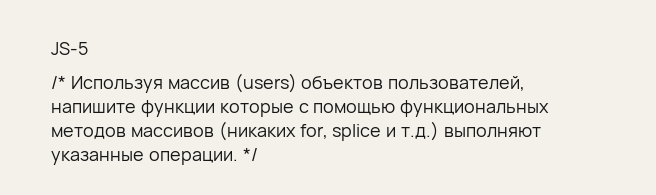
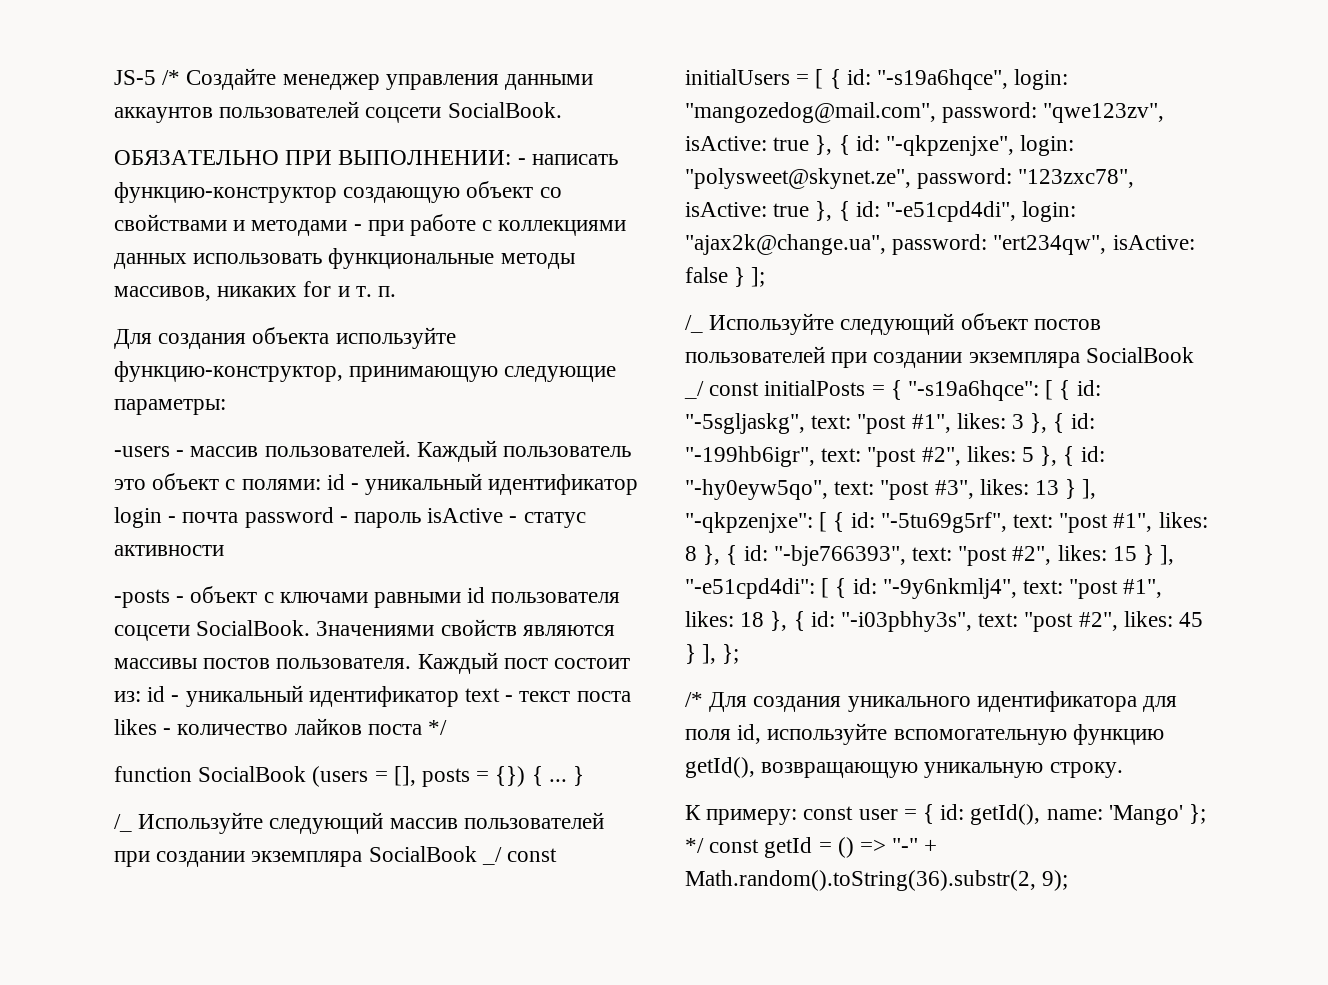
- JS-5
- /* Используя массив (users) объектов пользователей, напишите функции которые с помощью функциональных методов массивов (никаких for, splice и т.д.) выполняют указанные операции. */
+ JS-5 /* Создайте менеджер управления данными аккаунтов пользователей соцсети SocialBook.
+ ОБЯЗАТЕЛЬНО ПРИ ВЫПОЛНЕНИИ: - написать функцию-конструктор создающую объект со свойствами и методами - при работе с коллекциями данных использовать функциональные методы массивов, никаких for и т. п.
+ Для создания объекта используйте функцию-конструктор, принимающую следующие параметры:
+ -users - массив пользователей. Каждый пользователь это объект с полями: id - уникальный идентификатор login - почта password - пароль isActive - статус активности
+ -posts - объект с ключами равными id пользователя соцсети SocialBook. Значениями свойств являются массивы постов пользователя. Каждый пост состоит из: id - уникальный идентификатор text - текст поста likes - количество лайков поста */
+ function SocialBook (users = [], posts = {}) { ... }
+ /_ Используйте следующий массив пользователей при создании экземпляра SocialBook _/ const initialUsers = [ { id: "-s19a6hqce", login: "mangozedog@mail.com", password: "qwe123zv", isActive: true }, { id: "-qkpzenjxe", login: "polysweet@skynet.ze", password: "123zxc78", isActive: true }, { id: "-e51cpd4di", login: "ajax2k@change.ua", password: "ert234qw", isActive: false } ];
+ /_ Используйте следующий объект постов пользователей при создании экземпляра SocialBook _/ const initialPosts = { "-s19a6hqce": [ { id: "-5sgljaskg", text: "post #1", likes: 3 }, { id: "-199hb6igr", text: "post #2", likes: 5 }, { id: "-hy0eyw5qo", text: "post #3", likes: 13 } ], "-qkpzenjxe": [ { id: "-5tu69g5rf", text: "post #1", likes: 8 }, { id: "-bje766393", text: "post #2", likes: 15 } ], "-e51cpd4di": [ { id: "-9y6nkmlj4", text: "post #1", likes: 18 }, { id: "-i03pbhy3s", text: "post #2", likes: 45 } ], };
+ /* Для создания уникального идентификатора для поля id, используйте вспомогательную функцию getId(), возвращающую уникальную строку.
+ К примеру: const user = { id: getId(), name: 'Mango' }; */ const getId = () => "-" + Math.random().toString(36).substr(2, 9);

